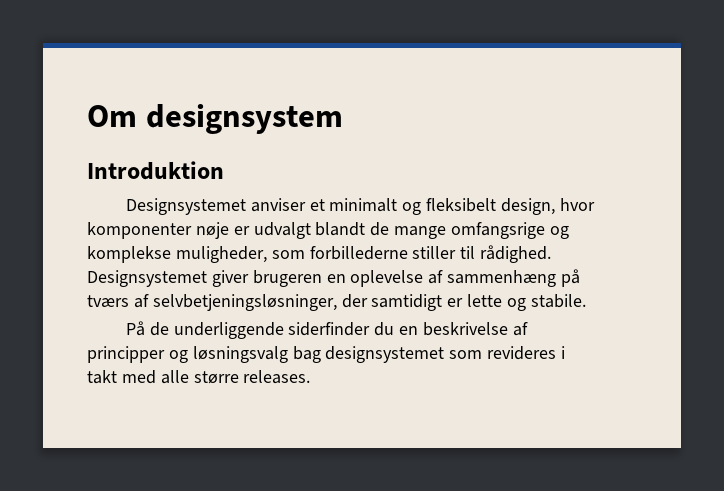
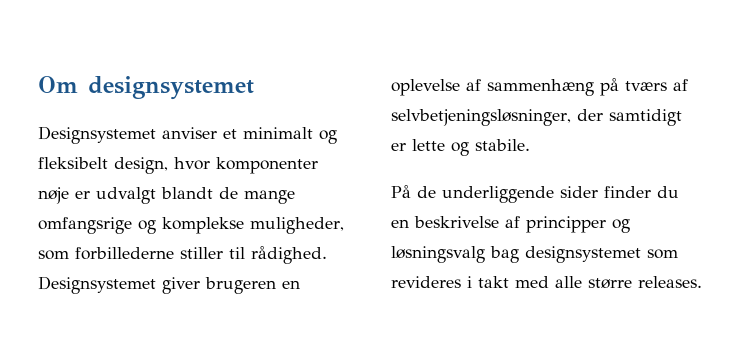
- Om designsystem
- Introduktion
+ Om designsystemet
- På de underliggende siderfinder du en beskrivelse af principper og løsningsvalg bag designsystemet som revideres i takt med alle større releases.
+ På de underliggende sider finder du en beskrivelse af principper og løsningsvalg bag designsystemet som revideres i takt med alle større releases.

